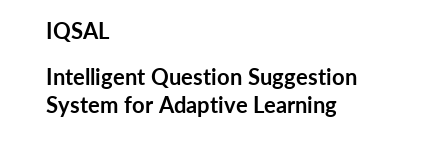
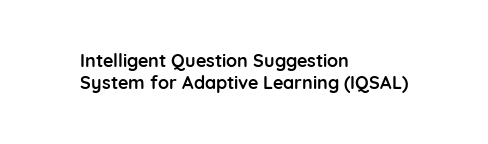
- IQSAL
- Intelligent Question Suggestion System for Adaptive Learning
+ Intelligent Question Suggestion System for Adaptive Learning (IQSAL)

